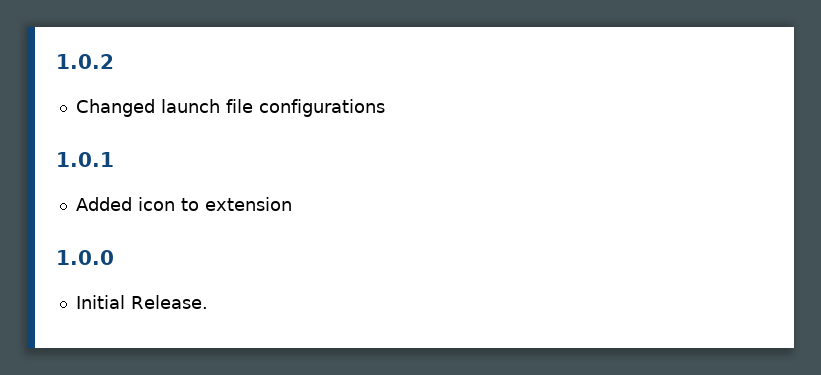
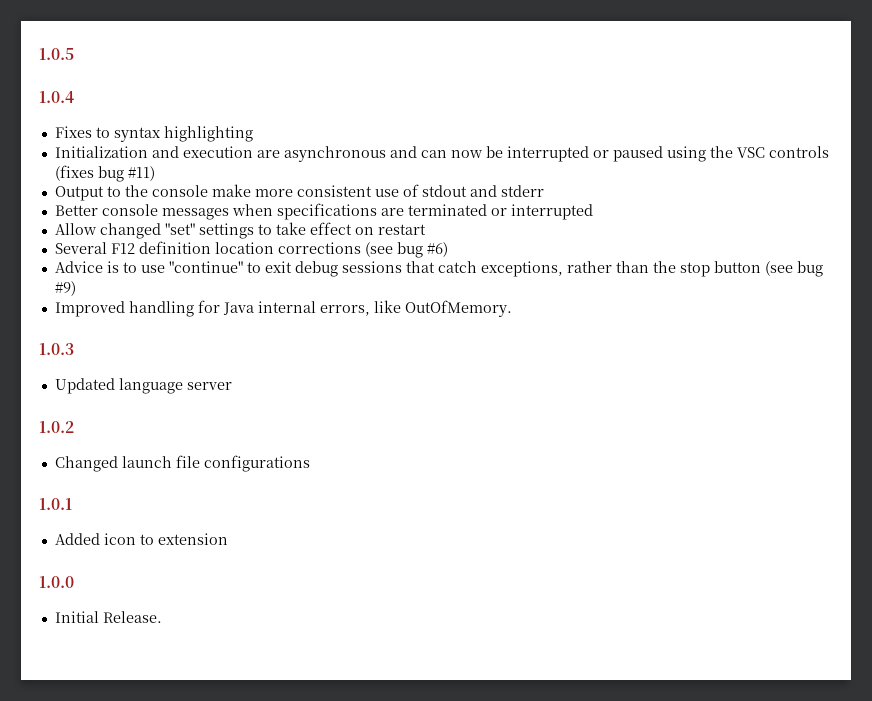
+ 1.0.5
+ 1.0.4
+ Fixes to syntax highlighting
+ Initialization and execution are asynchronous and can now be interrupted or paused using the VSC controls (fixes bug #11)
+ Output to the console make more consistent use of stdout and stderr
+ Better console messages when specifications are terminated or interrupted
+ Allow changed "set" settings to take effect on restart
+ Several F12 definition location corrections (see bug #6)
+ Advice is to use "continue" to exit debug sessions that catch exceptions, rather than the stop button (see bug #9)
+ Improved handling for Java internal errors, like OutOfMemory.
+ 1.0.3
+ Updated language server

